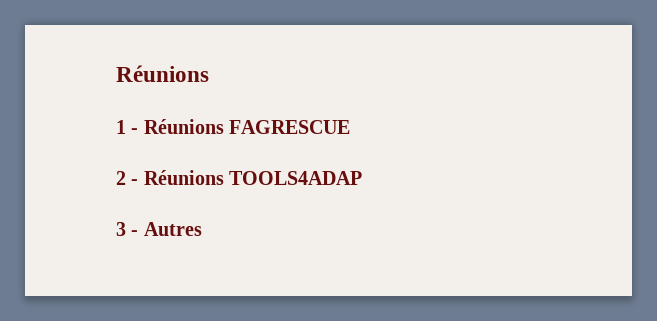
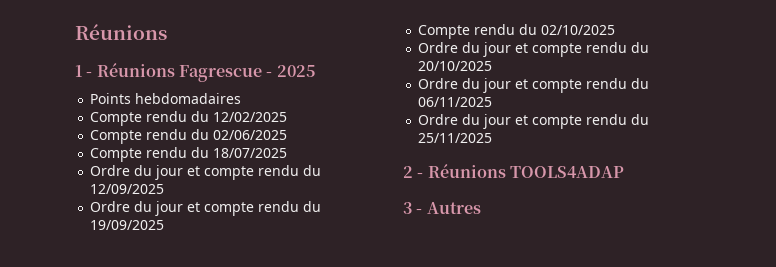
- 1 - Réunions FAGRESCUE
+ 1 - Réunions Fagrescue - 2025
+ Points hebdomadaires
+ Compte rendu du 12/02/2025
+ Compte rendu du 02/06/2025
+ Compte rendu du 18/07/2025
+ Ordre du jour et compte rendu du 12/09/2025
+ Ordre du jour et compte rendu du 19/09/2025
+ Compte rendu du 02/10/2025
+ Ordre du jour et compte rendu du 20/10/2025
+ Ordre du jour et compte rendu du 06/11/2025
+ Ordre du jour et compte rendu du 25/11/2025

